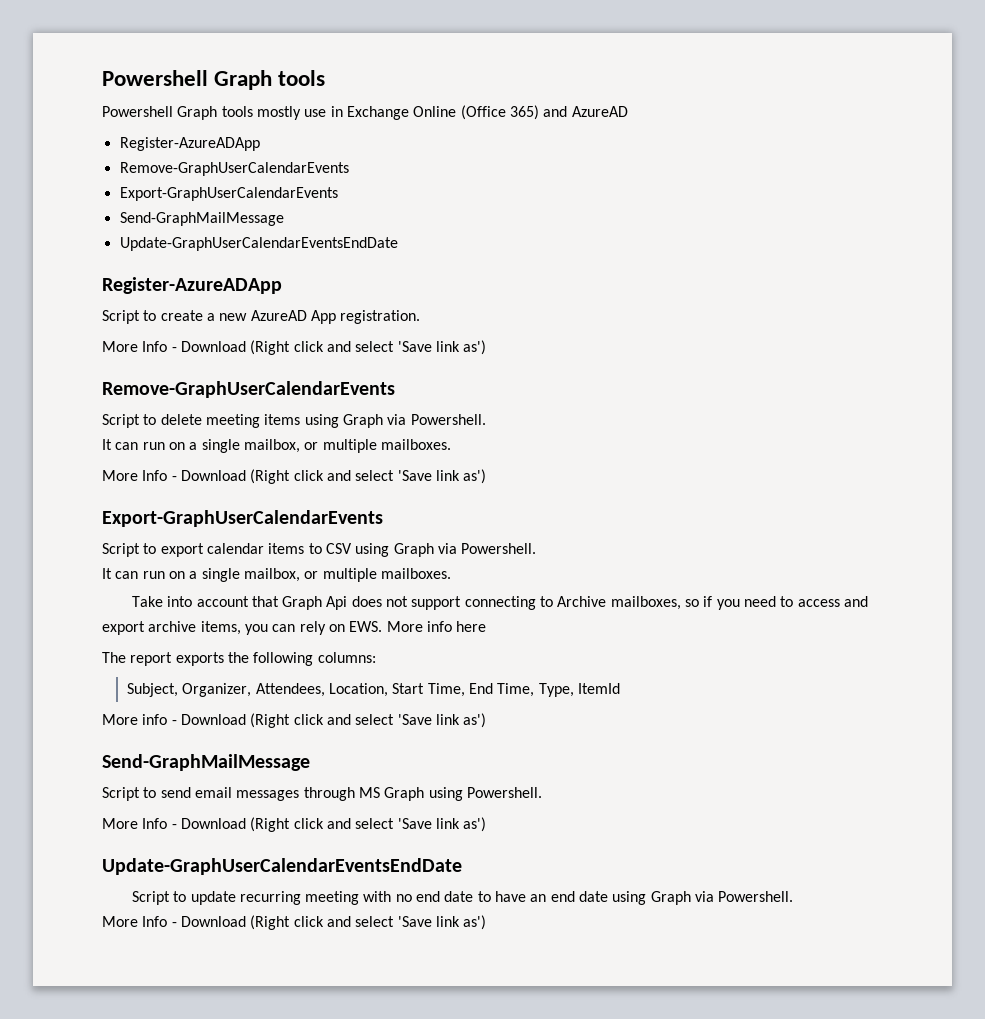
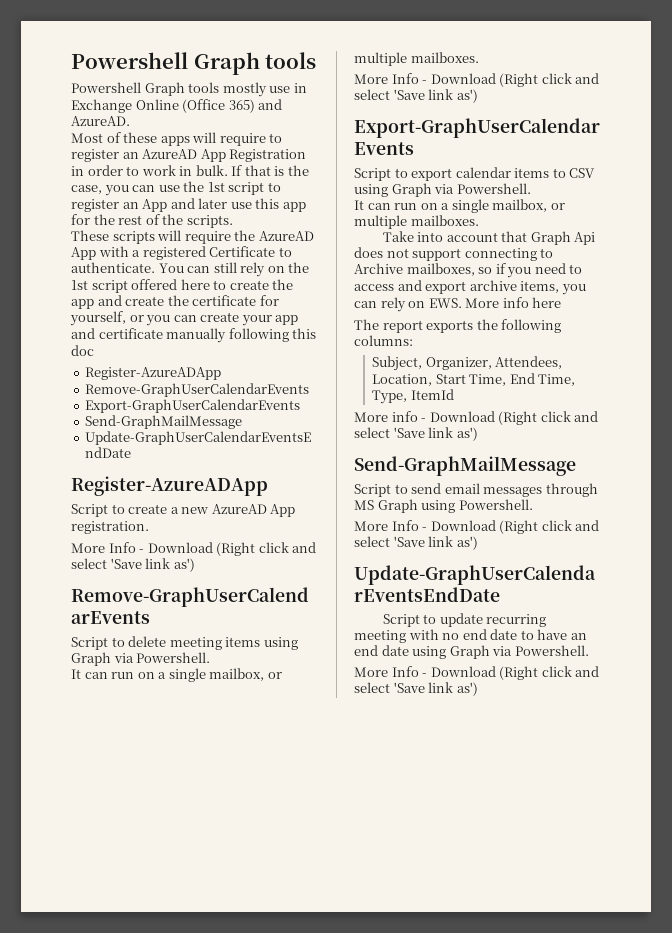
- Powershell Graph tools mostly use in Exchange Online (Office 365) and AzureAD
+ Powershell Graph tools mostly use in Exchange Online (Office 365) and AzureAD.
+ Most of these apps will require to register an AzureAD App Registration in order to work in bulk. If that is the case, you can use the 1st script to register an App and later use this app for the rest of the scripts.
+ These scripts will require the AzureAD App with a registered Certificate to authenticate. You can still rely on the 1st script offered here to create the app and create the certificate for yourself, or you can create your app and certificate manually following this doc

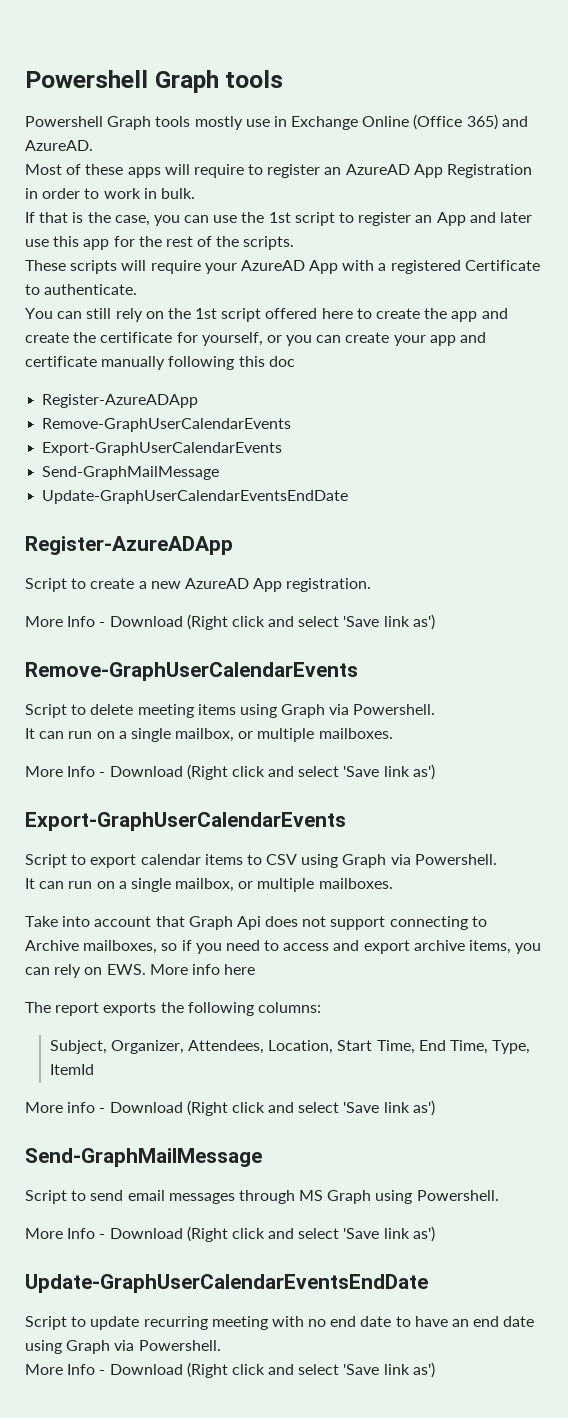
- Most of these apps will require to register an AzureAD App Registration in order to work in bulk. If that is the case, you can use the 1st script to register an App and later use this app for the rest of the scripts.
+ Most of these apps will require to register an AzureAD App Registration in order to work in bulk.
+ If that is the case, you can use the 1st script to register an App and later use this app for the rest of the scripts.
- These scripts will require the AzureAD App with a registered Certificate to authenticate. You can still rely on the 1st script offered here to create the app and create the certificate for yourself, or you can create your app and certificate manually following this doc
+ These scripts will require your AzureAD App with a registered Certificate to authenticate.
+ You can still rely on the 1st script offered here to create the app and create the certificate for yourself, or you can create your app and certificate manually following this doc

